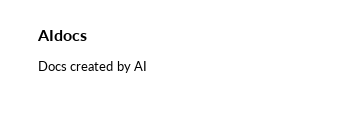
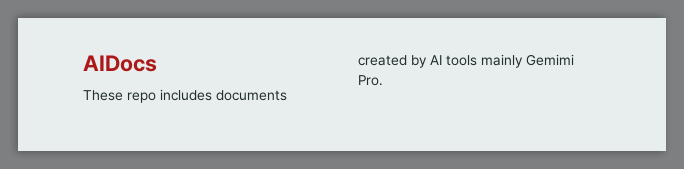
- AIdocs
- Docs created by AI
+ AIDocs
+ These repo includes documents created by AI tools mainly Gemimi Pro.

